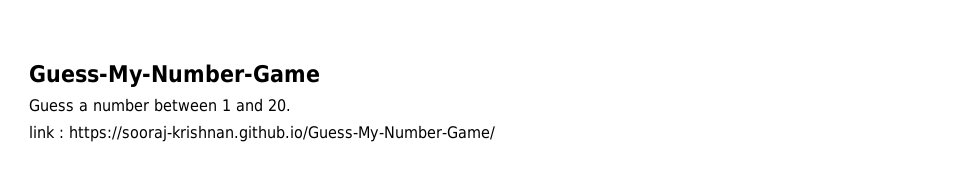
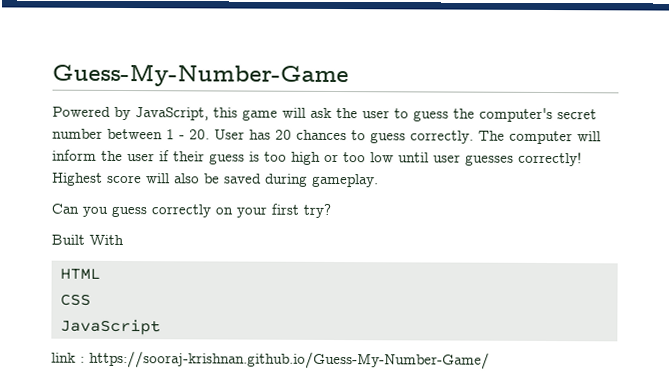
- Guess a number between 1 and 20.
+ Powered by JavaScript, this game will ask the user to guess the computer's secret number between 1 - 20. User has 20 chances to guess correctly. The computer will inform the user if their guess is too high or too low until user guesses correctly! Highest score will also be saved during gameplay.
+ Can you guess correctly on your first try?
+ Built With
+ HTML
+ CSS
+ JavaScript

